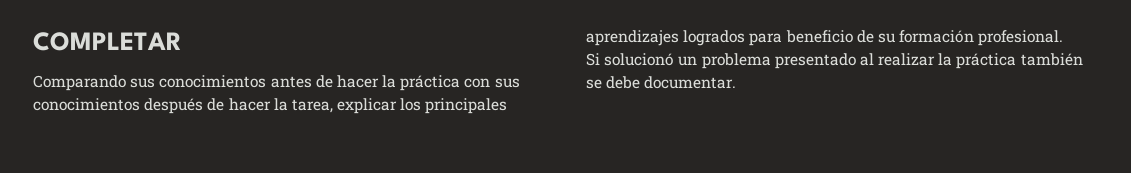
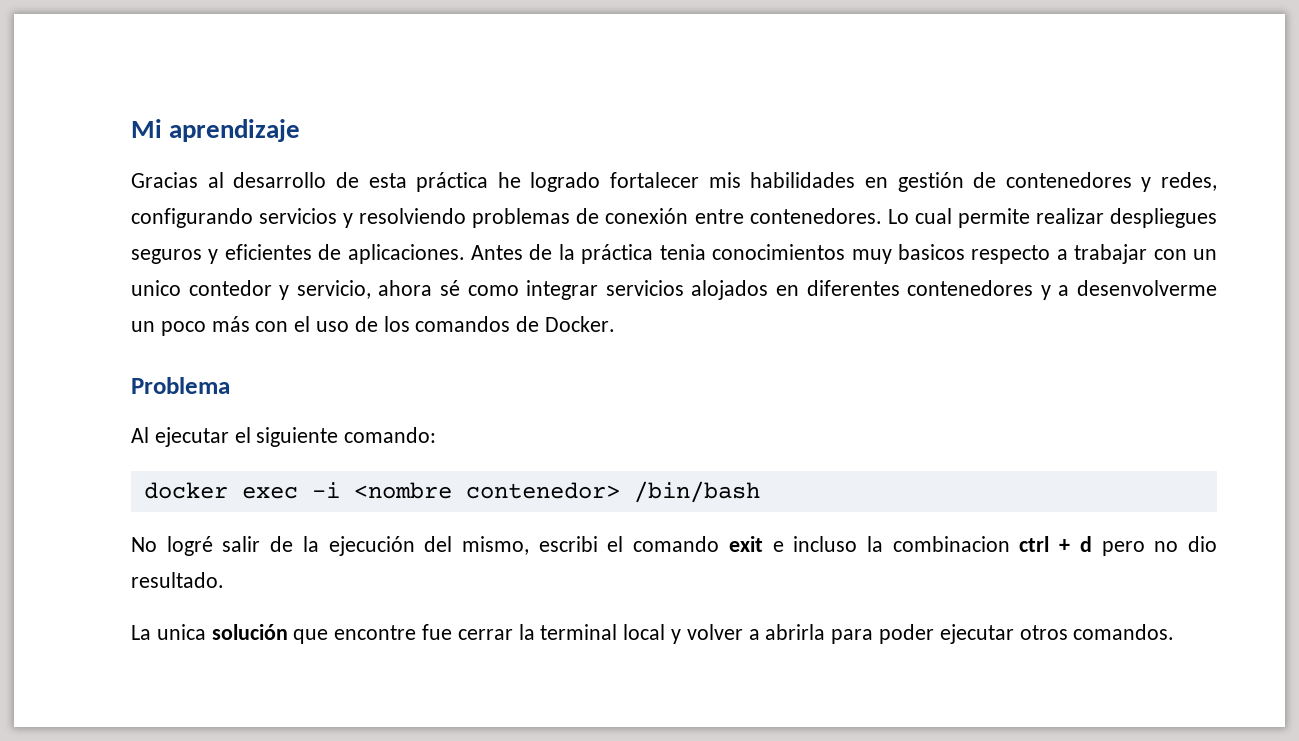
- COMPLETAR
- Comparando sus conocimientos antes de hacer la práctica con sus conocimientos después de hacer la tarea, explicar los principales aprendizajes logrados para beneficio de su formación profesional.
- Si solucionó un problema presentado al realizar la práctica también se debe documentar.
+ Mi aprendizaje
+ Gracias al desarrollo de esta práctica he logrado fortalecer mis habilidades en gestión de contenedores y redes, configurando servicios y resolviendo problemas de conexión entre contenedores. Lo cual permite realizar despliegues seguros y eficientes de aplicaciones. Antes de la práctica tenia conocimientos muy basicos respecto a trabajar con un unico contedor y servicio, ahora sé como integrar servicios alojados en diferentes contenedores y a desenvolverme un poco más con el uso de los comandos de Docker.
+ Problema
+ Al ejecutar el siguiente comando:
+ docker exec -i <nombre contenedor> /bin/bash
+ No logré salir de la ejecución del mismo, escribi el comando exit e incluso la combinacion ctrl + d pero no dio resultado.
+ La unica solución que encontre fue cerrar la terminal local y volver a abrirla para poder ejecutar otros comandos.

